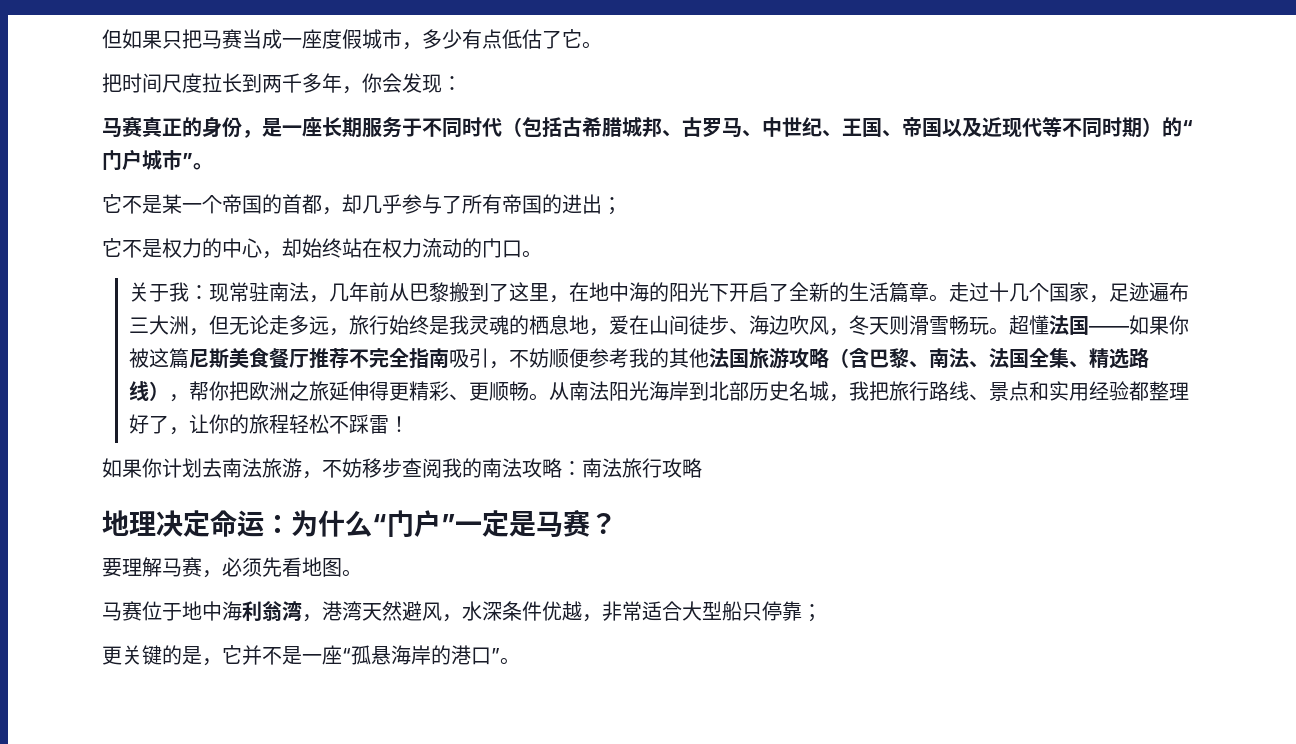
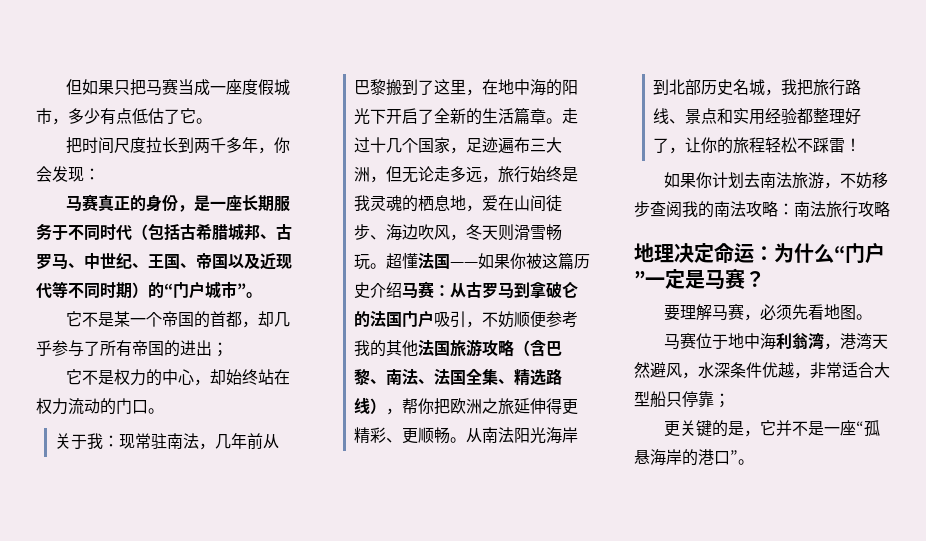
- 超懂法国——如果你被这篇尼斯美食餐厅推荐不完全指南吸引，不妨顺便参考我的其他法国旅游攻略（含巴黎、南法、法国全集、精选路线），帮你把欧洲之旅延伸得更精彩、更顺畅。
+ 超懂法国——如果你被这篇历史介绍马赛：从古罗马到拿破仑的法国门户吸引，不妨顺便参考我的其他法国旅游攻略（含巴黎、南法、法国全集、精选路线），帮你把欧洲之旅延伸得更精彩、更顺畅。

